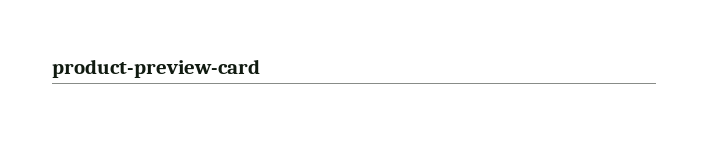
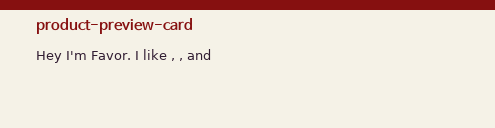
+ Hey I'm Favor. I like , , and

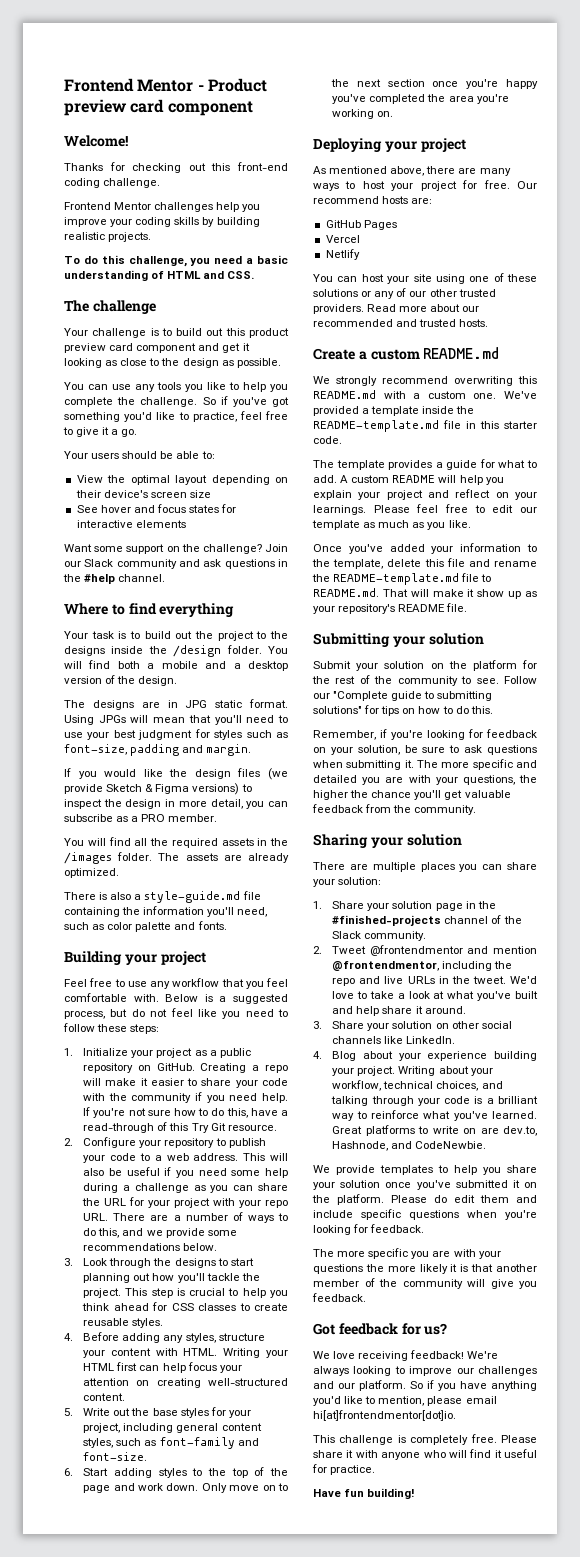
- product-preview-card
- Hey I'm Favor. I like , , and
+ Frontend Mentor - Product preview card component
+ Welcome!
+ Thanks for checking out this front-end coding challenge.
+ Frontend Mentor challenges help you improve your coding skills by building realistic projects.
+ To do this challenge, you need a basic understanding of HTML and CSS.
+ The challenge
+ Your challenge is to build out this product preview card component and get it looking as close to the design as possible.
+ You can use any tools you like to help you complete the challenge. So if you've got something you'd like to practice, feel free to give it a go.
+ Your users should be able to:
+ View the optimal layout depending on their device's screen size
+ See hover and focus states for interactive elements
+ Want some support on the challenge? Join our Slack community and ask questions in the #help channel.
+ Where to find everything
+ Your task is to build out the project to the designs inside the /design folder. You will find both a mobile and a desktop version of the design.
+ The designs are in JPG static format. Using JPGs will mean that you'll need to use your best judgment for styles such as font-size, padding and margin.
+ If you would like the design files (we provide Sketch & Figma versions) to inspect the design in more detail, you can subscribe as a PRO member.
+ You will find all the required assets in the /images folder. The assets are already optimized.
+ There is also a style-guide.md file containing the information you'll need, such as color palette and fonts.
+ Building your project
+ Feel free to use any workflow that you feel comfortable with. Below is a suggested process, but do not feel like you need to follow these steps:
+ 1. Initialize your project as a public repository on GitHub. Creating a repo will make it easier to share your code with the community if you need help. If you're not sure how to do this, have a read-through of this Try Git resource.
+ 2. Configure your repository to publish your code to a web address. This will also be useful if you need some help during a challenge as you can share the URL for your project with your repo URL. There are a number of ways to do this, and we provide some recommendations below.
+ 3. Look through the designs to start planning out how you'll tackle the project. This step is crucial to help you think ahead for CSS classes to create reusable styles.
+ 4. Before adding any styles, structure your content with HTML. Writing your HTML first can help focus your attention on creating well-structured content.
+ 5. Write out the base styles for your project, including general content styles, such as font-family and font-size.
+ 6. Start adding styles to the top of the page and work down. Only move on to the next section once you're happy you've completed the area you're working on.
+ Deploying your project
+ As mentioned above, there are many ways to host your project for free. Our recommend hosts are:
+ GitHub Pages
+ Vercel
+ Netlify
+ You can host your site using one of these solutions or any of our other trusted providers. Read more about our recommended and trusted hosts.
+ Create a custom README.md
+ We strongly recommend overwriting this README.md with a custom one. We've provided a template inside the README-template.md file in this starter code.
+ The template provides a guide for what to add. A custom README will help you explain your project and reflect on your learnings. Please feel free to edit our template as much as you like.
+ Once you've added your information to the template, delete this file and rename the README-template.md file to README.md. That will make it show up as your repository's README file.
+ Submitting your solution
+ Submit your solution on the platform for the rest of the community to see. Follow our "Complete guide to submitting solutions" for tips on how to do this.
+ Remember, if you're looking for feedback on your solution, be sure to ask questions when submitting it. The more specific and detailed you are with your questions, the higher the chance you'll get valuable feedback from the community.
+ Sharing your solution
+ There are multiple places you can share your solution:
+ 1. Share your solution page in the #finished-projects channel of the Slack community.
+ 2. Tweet @frontendmentor and mention @frontendmentor, including the repo and live URLs in the tweet. We'd love to take a look at what you've built and help share it around.
+ 3. Share your solution on other social channels like LinkedIn.
+ 4. Blog about your experience building your project. Writing about your workflow, technical choices, and talking through your code is a brilliant way to reinforce what you've learned. Great platforms to write on are dev.to, Hashnode, and CodeNewbie.
+ We provide templates to help you share your solution once you've submitted it on the platform. Please do edit them and include specific questions when you're looking for feedback.
+ The more specific you are with your questions the more likely it is that another member of the community will give you feedback.
+ Got feedback for us?
+ We love receiving feedback! We're always looking to improve our challenges and our platform. So if you have anything you'd like to mention, please email hi[at]frontendmentor[dot]io.
+ This challenge is completely free. Please share it with anyone who will find it useful for practice.
+ Have fun building!

